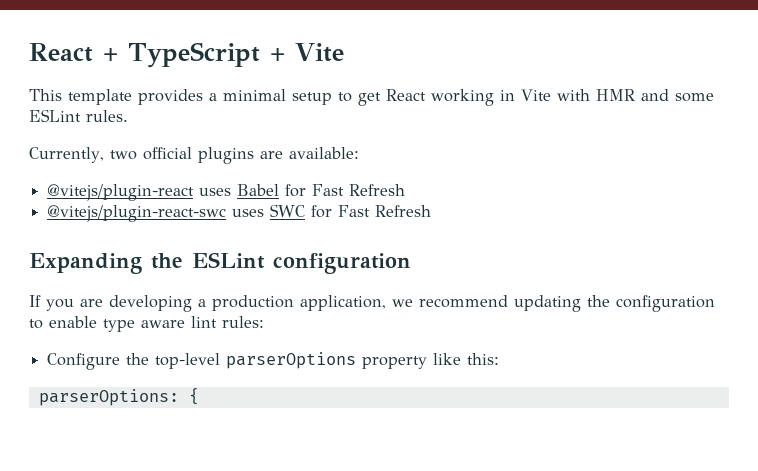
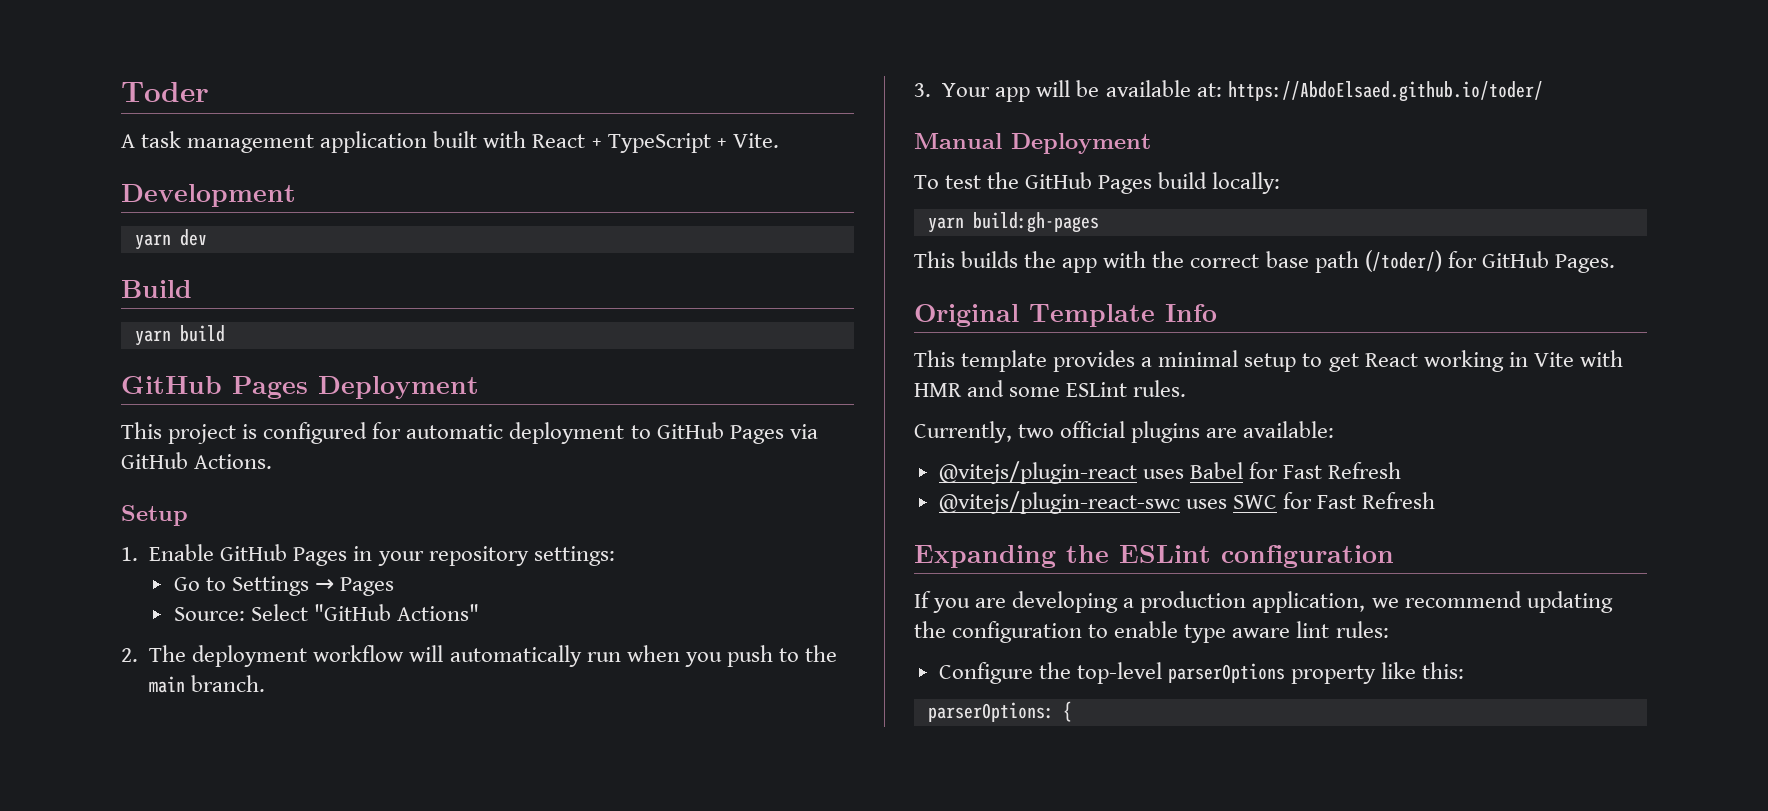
- React + TypeScript + Vite
+ Toder
+ A task management application built with React + TypeScript + Vite.
+ Development
+ yarn dev
+ Build
+ yarn build
+ GitHub Pages Deployment
+ This project is configured for automatic deployment to GitHub Pages via GitHub Actions.
+ Setup
+ 1. Enable GitHub Pages in your repository settings:
+ Go to Settings → Pages
+ Source: Select "GitHub Actions"
+ 2. The deployment workflow will automatically run when you push to the main branch.
+ 3. Your app will be available at: https://AbdoElsaed.github.io/toder/
+ Manual Deployment
+ To test the GitHub Pages build locally:
+ yarn build:gh-pages
+ This builds the app with the correct base path (/toder/) for GitHub Pages.
+ Original Template Info

